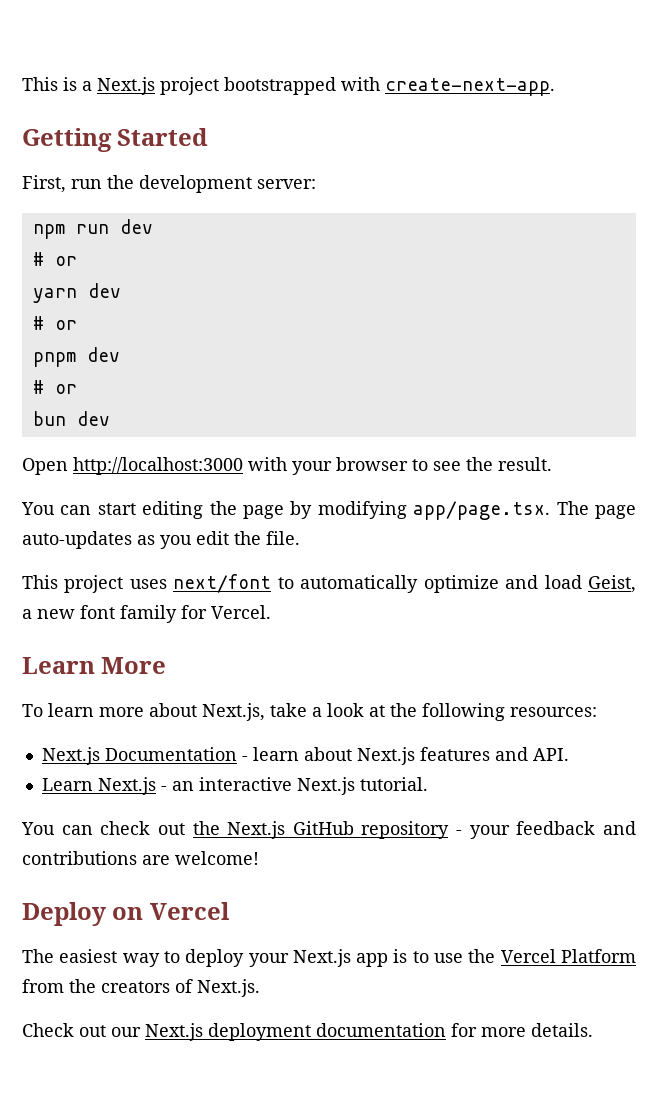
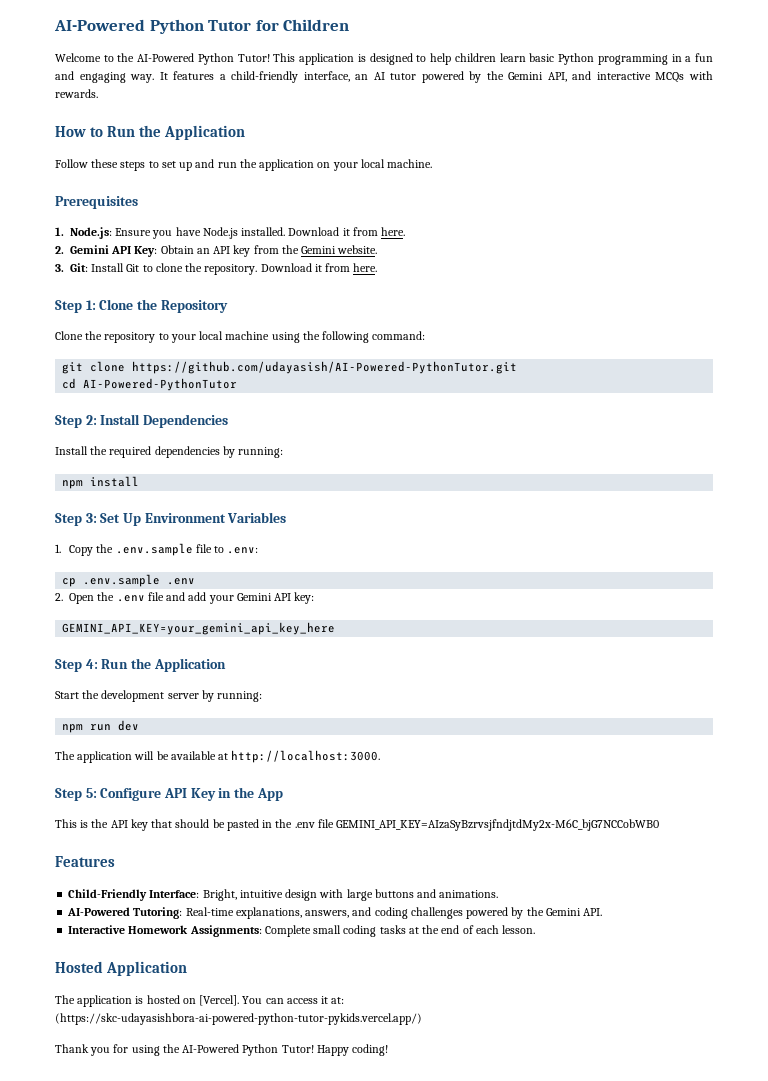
- This is a Next.js project bootstrapped with create-next-app.
- Getting Started
- First, run the development server:
+ AI-Powered Python Tutor for Children
+ Welcome to the AI-Powered Python Tutor! This application is designed to help children learn basic Python programming in a fun and engaging way. It features a child-friendly interface, an AI tutor powered by the Gemini API, and interactive MCQs with rewards.
+ How to Run the Application
+ Follow these steps to set up and run the application on your local machine.
+ Prerequisites
+ 1. Node.js: Ensure you have Node.js installed. Download it from here.
+ 2. Gemini API Key: Obtain an API key from the Gemini website.
+ 3. Git: Install Git to clone the repository. Download it from here.
+ Step 1: Clone the Repository
+ Clone the repository to your local machine using the following command:
+ git clone https://github.com/udayasish/AI-Powered-PythonTutor.git
+ cd AI-Powered-PythonTutor
+ Step 2: Install Dependencies
+ Install the required dependencies by running:
+ npm install
+ Step 3: Set Up Environment Variables
+ 1. Copy the .env.sample file to .env:
+ cp .env.sample .env
+ 2. Open the .env file and add your Gemini API key:
+ GEMINI_API_KEY=your_gemini_api_key_here
+ Step 4: Run the Application
+ Start the development server by running:
  npm run dev
- # or
- yarn dev
- # or
- pnpm dev
- # or
- bun dev
- Open http://localhost:3000 with your browser to see the result.
- You can start editing the page by modifying app/page.tsx. The page auto-updates as you edit the file.
- This project uses next/font to automatically optimize and load Geist, a new font family for Vercel.
- Learn More
- To learn more about Next.js, take a look at the following resources:
- Next.js Documentation - learn about Next.js features and API.
- Learn Next.js - an interactive Next.js tutorial.
- You can check out the Next.js GitHub repository - your feedback and contributions are welcome!
- Deploy on Vercel
- The easiest way to deploy your Next.js app is to use the Vercel Platform from the creators of Next.js.
- Check out our Next.js deployment documentation for more details.
+ The application will be available at http://localhost:3000.
+ Step 5: Configure API Key in the App
+ This is the API key that should be pasted in the .env file GEMINI_API_KEY=AIzaSyBzrvsjfndjtdMy2x-M6C_bjG7NCCobWB0
+ Features
+ Child-Friendly Interface: Bright, intuitive design with large buttons and animations.
+ AI-Powered Tutoring: Real-time explanations, answers, and coding challenges powered by the Gemini API.
+ Interactive Homework Assignments: Complete small coding tasks at the end of each lesson.
+ Hosted Application
+ The application is hosted on [Vercel]. You can access it at: (https://skc-udayasishbora-ai-powered-python-tutor-pykids.vercel.app/)
+ Thank you for using the AI-Powered Python Tutor! Happy coding!

